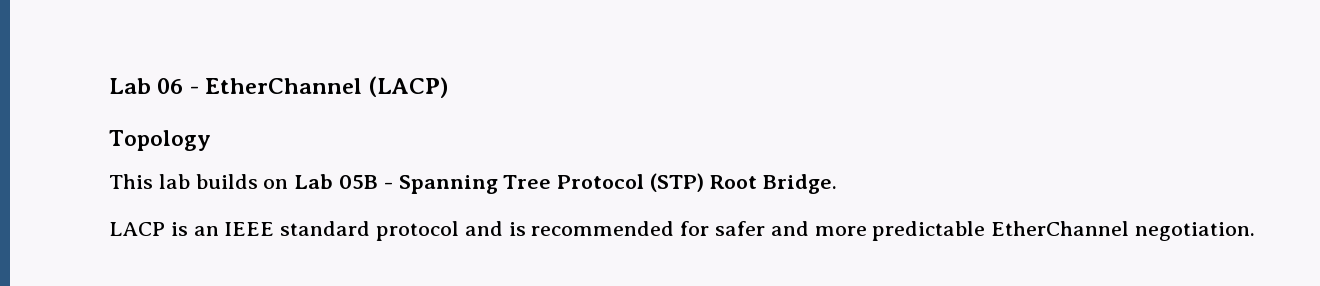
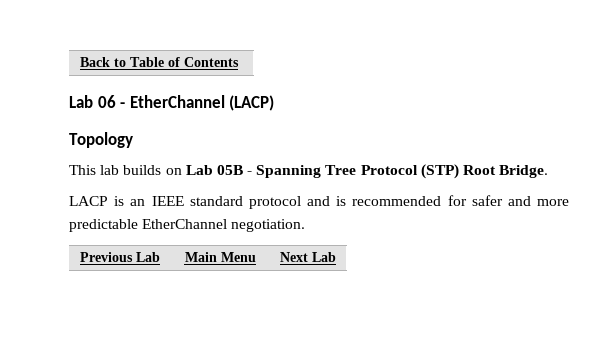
+ Back to Table of Contents
+ Previous Lab | Main Menu | Next Lab

